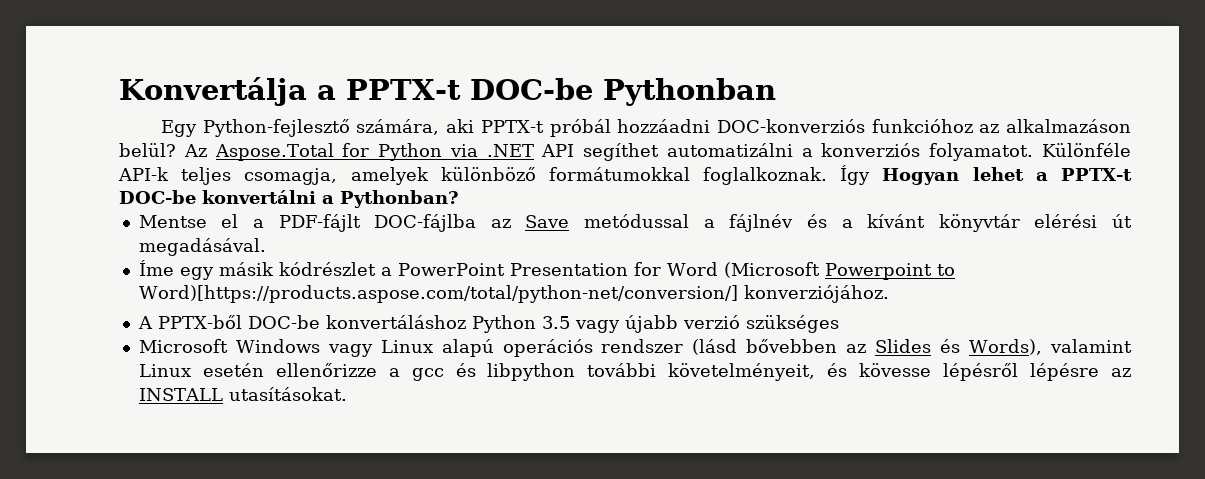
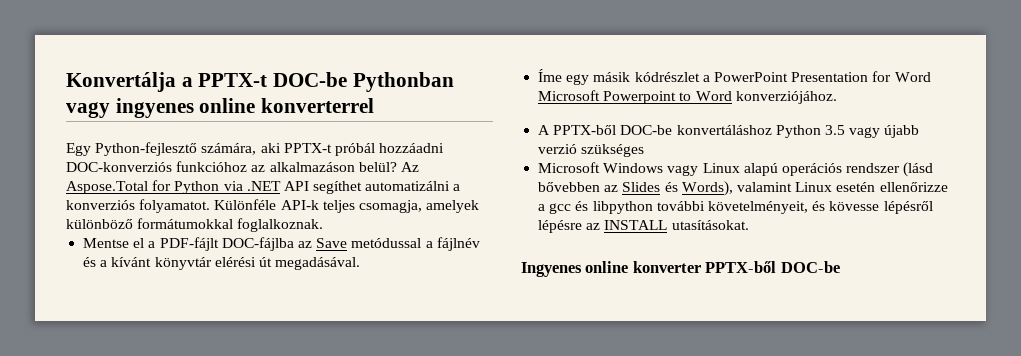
- Konvertálja a PPTX-t DOC-be Pythonban
+ Konvertálja a PPTX-t DOC-be Pythonban vagy ingyenes online konverterrel
- Így Hogyan lehet a PPTX-t DOC-be konvertálni a Pythonban?
- Íme egy másik kódrészlet a PowerPoint Presentation for Word (Microsoft Powerpoint to Word)[https://products.aspose.com/total/python-net/conversion/] konverziójához.
+ Íme egy másik kódrészlet a PowerPoint Presentation for Word Microsoft Powerpoint to Word konverziójához.
+ Ingyenes online konverter PPTX-ből DOC-be

